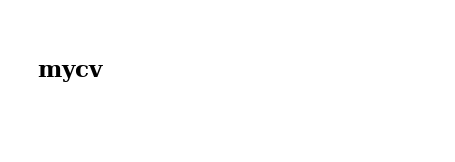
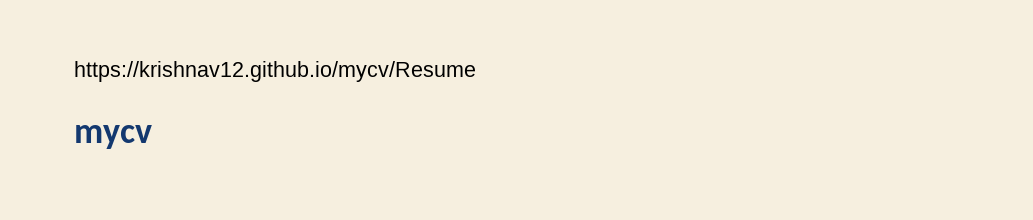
+ https://krishnav12.github.io/mycv/Resume

